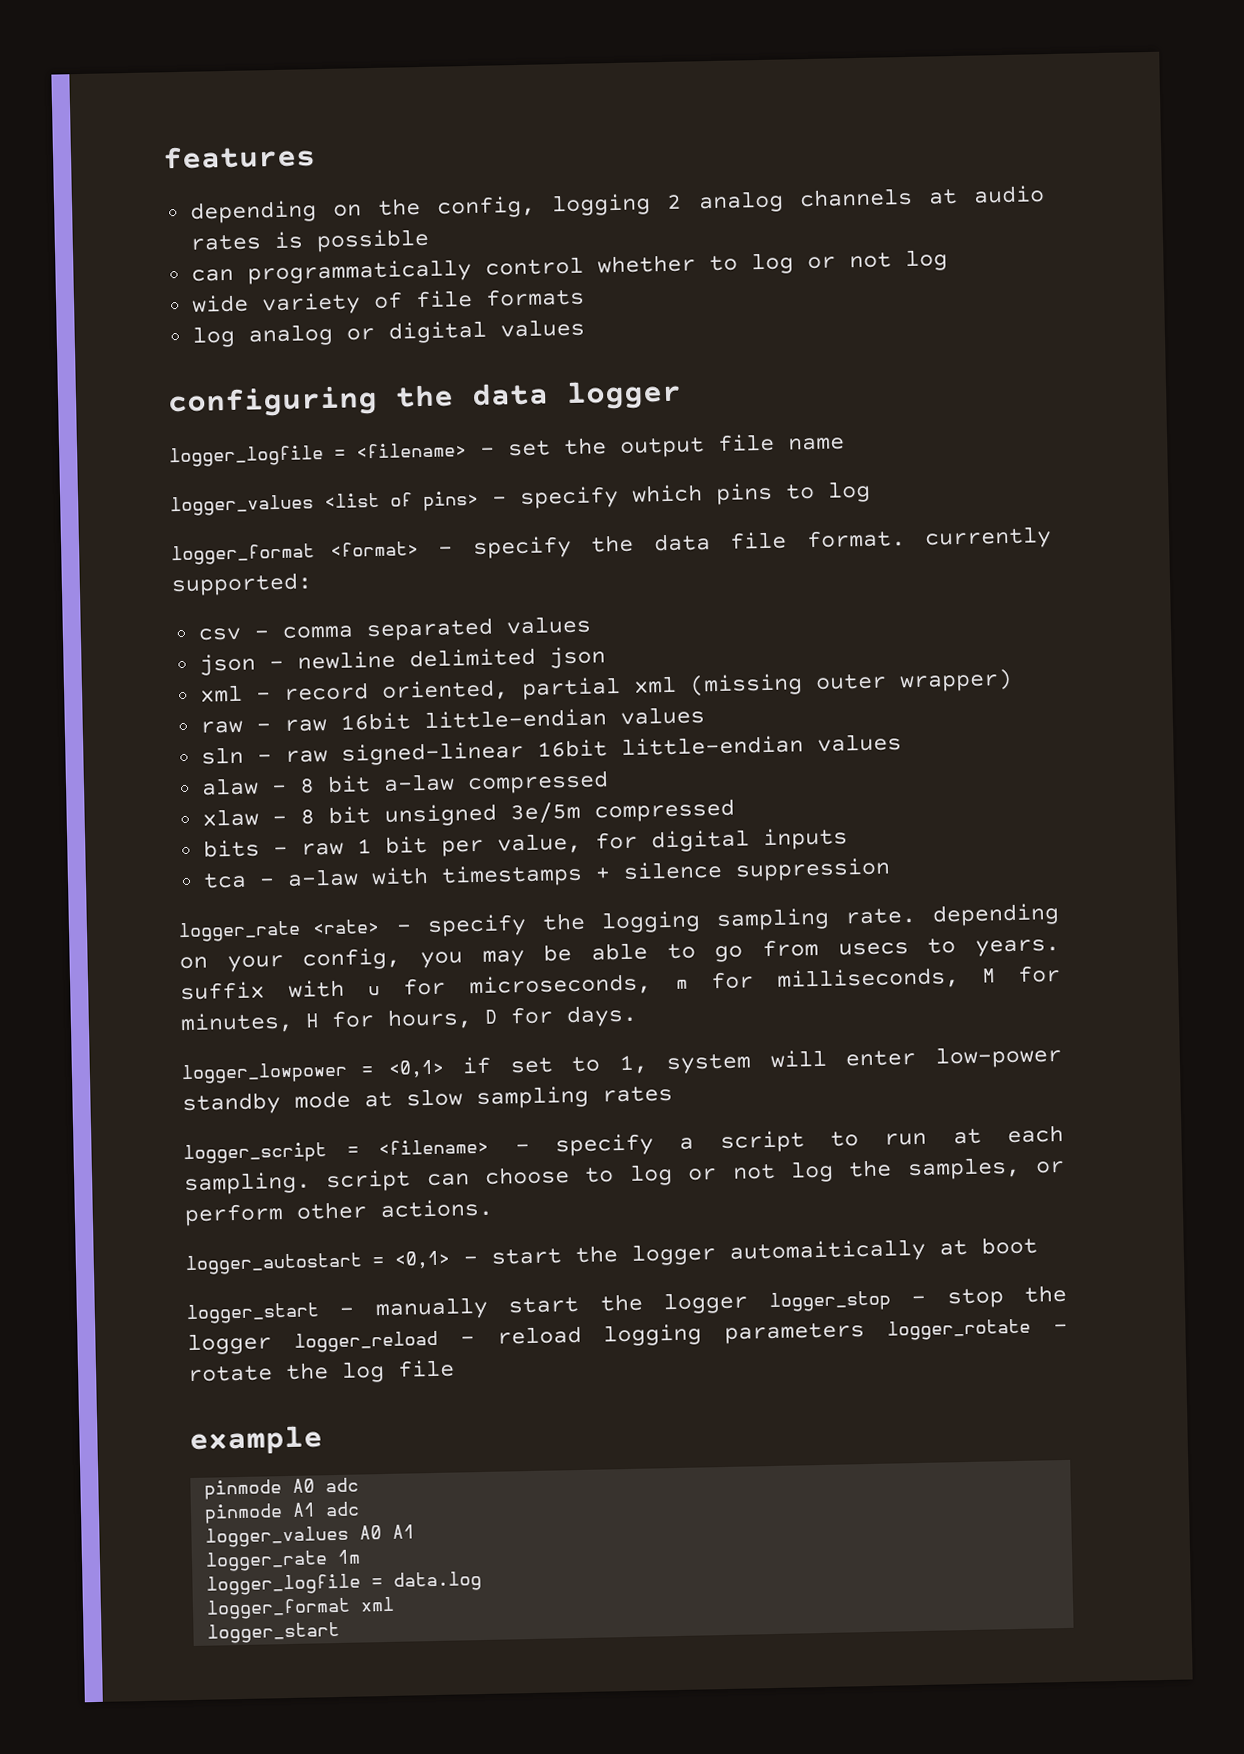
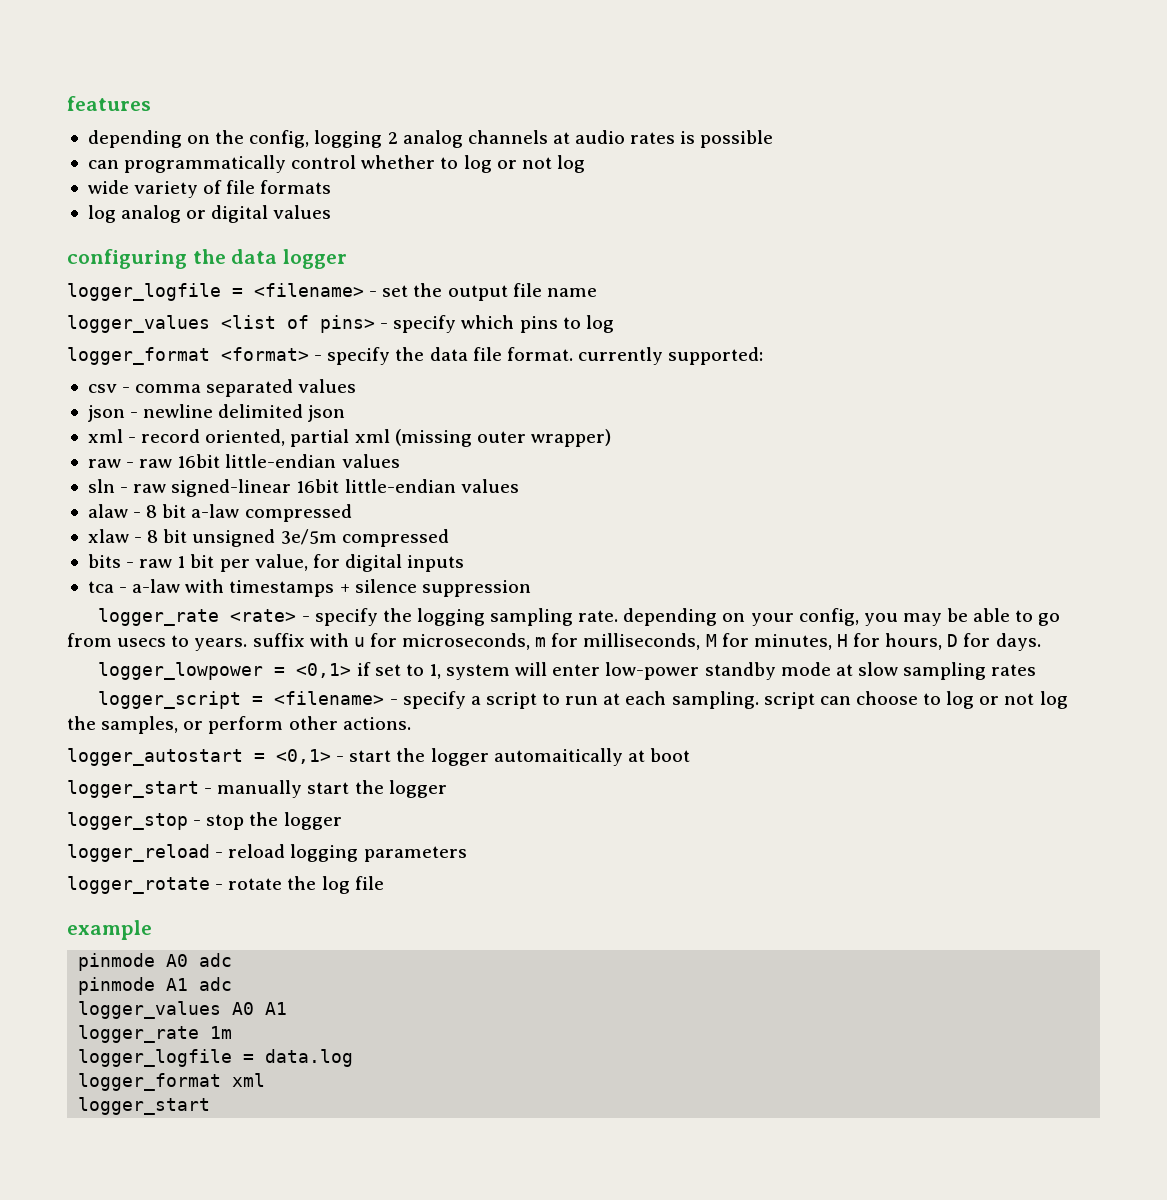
- logger_start - manually start the logger logger_stop - stop the logger logger_reload - reload logging parameters logger_rotate - rotate the log file
+ logger_start - manually start the logger
+ logger_stop - stop the logger
+ logger_reload - reload logging parameters
+ logger_rotate - rotate the log file

